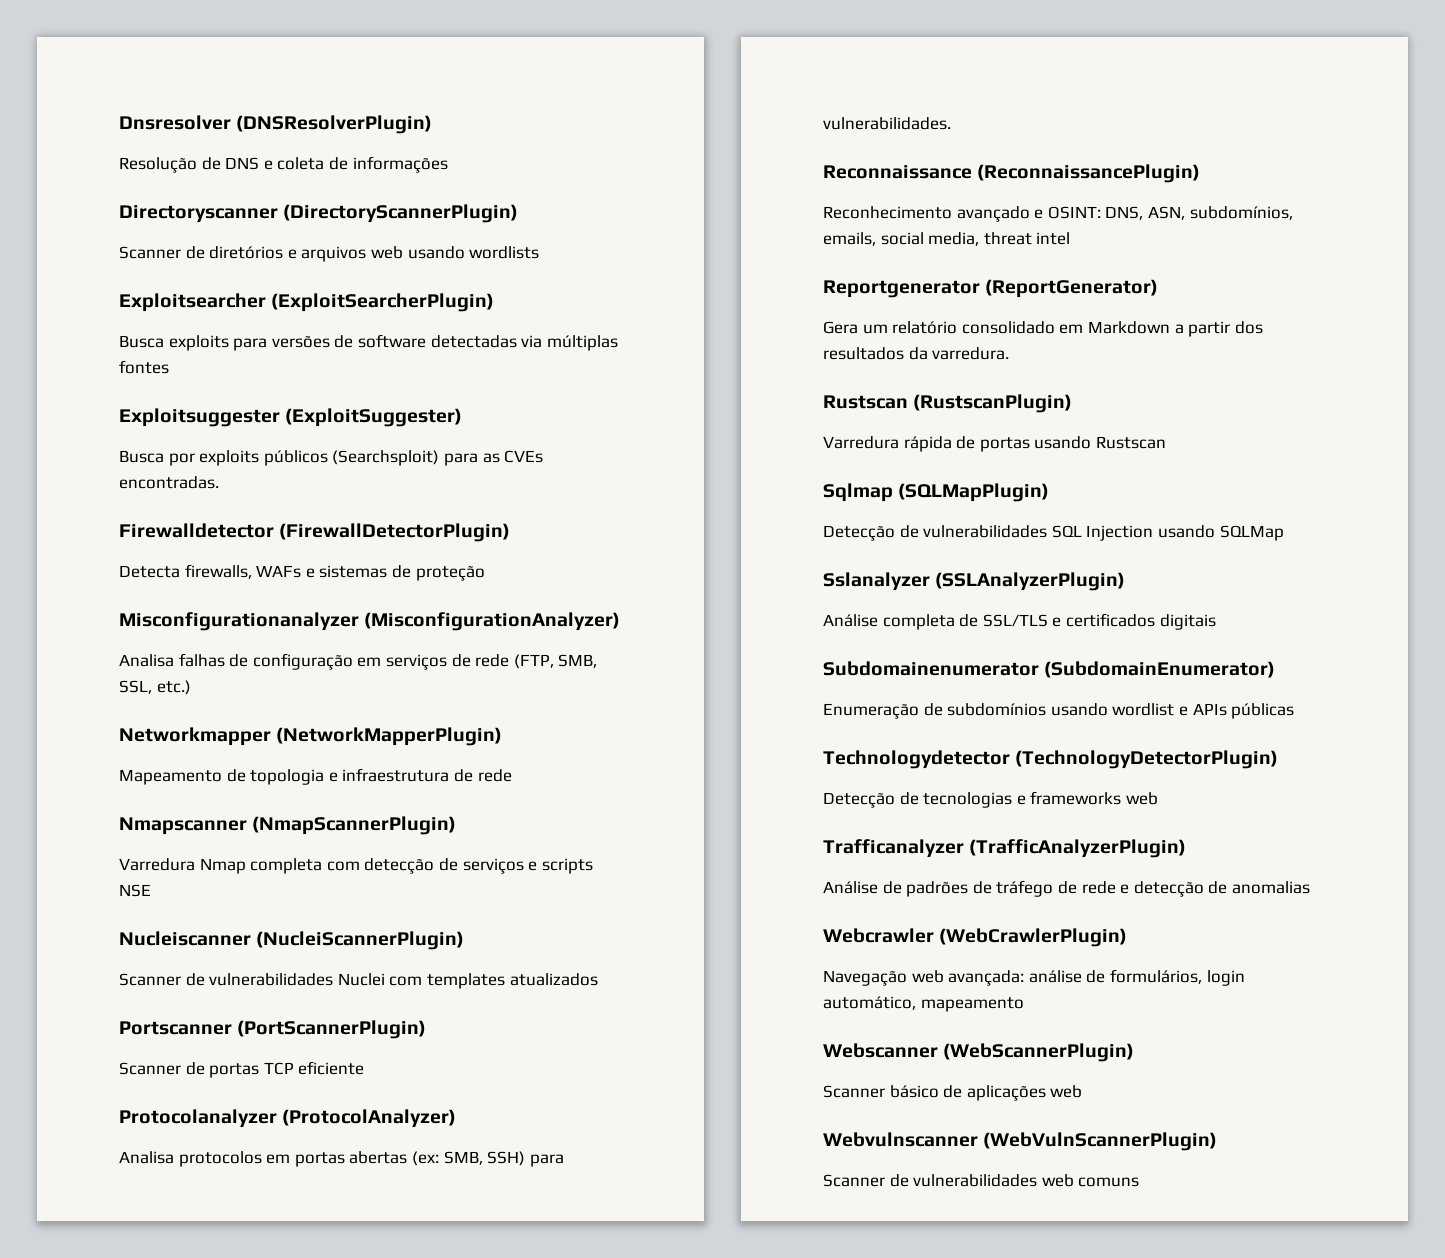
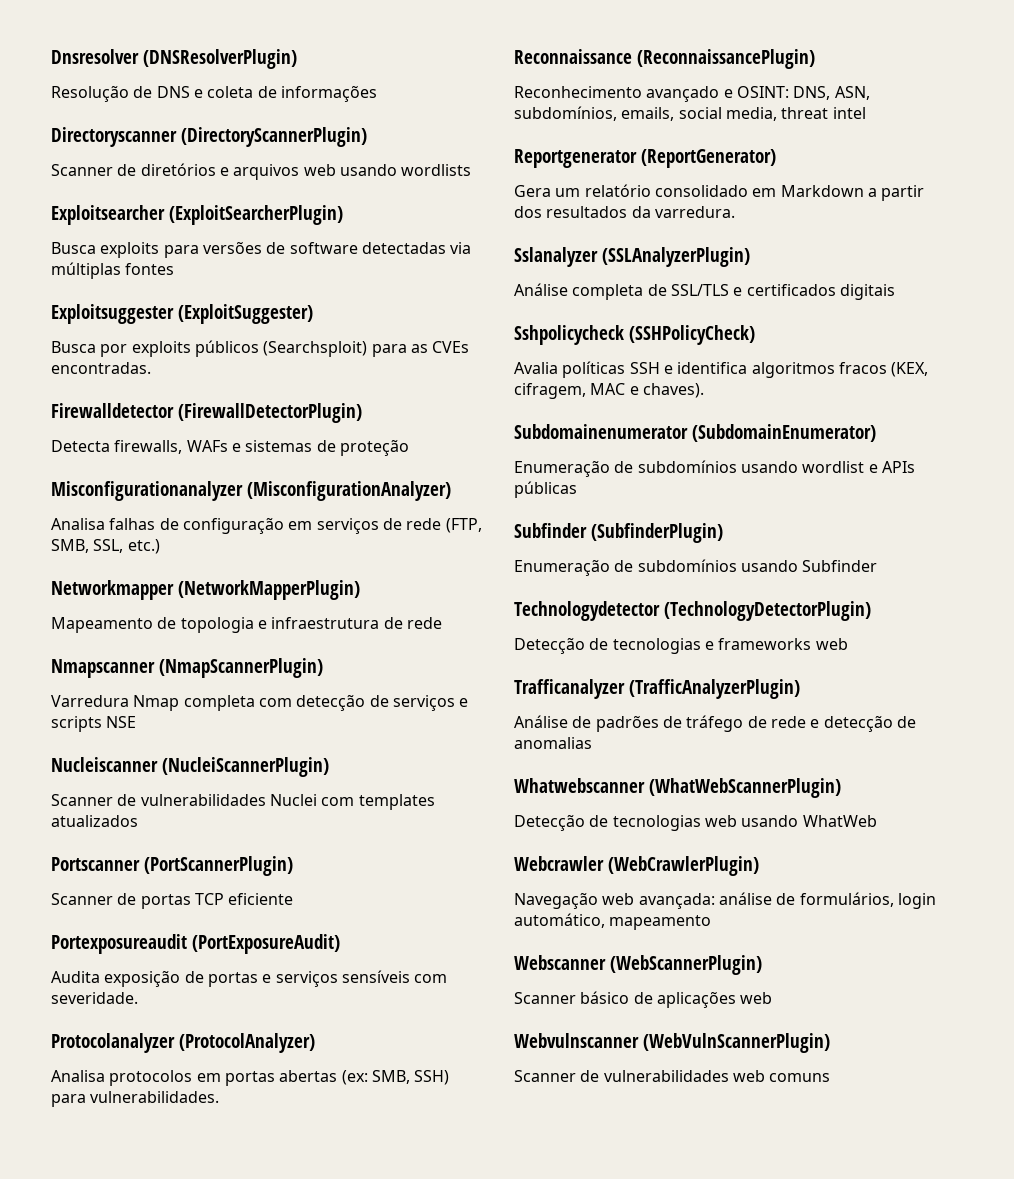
+ Portexposureaudit (PortExposureAudit)
+ Audita exposição de portas e serviços sensíveis com severidade.
- Rustscan (RustscanPlugin)
- Varredura rápida de portas usando Rustscan
- Sqlmap (SQLMapPlugin)
- Detecção de vulnerabilidades SQL Injection usando SQLMap
+ Sshpolicycheck (SSHPolicyCheck)
+ Avalia políticas SSH e identifica algoritmos fracos (KEX, cifragem, MAC e chaves).
+ Subfinder (SubfinderPlugin)
+ Enumeração de subdomínios usando Subfinder
+ Whatwebscanner (WhatWebScannerPlugin)
+ Detecção de tecnologias web usando WhatWeb

